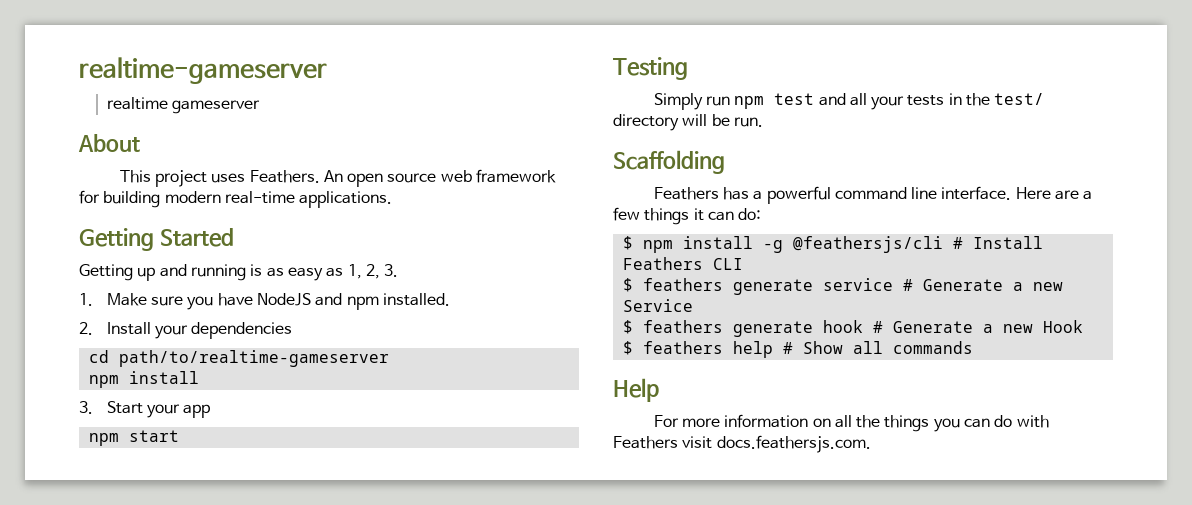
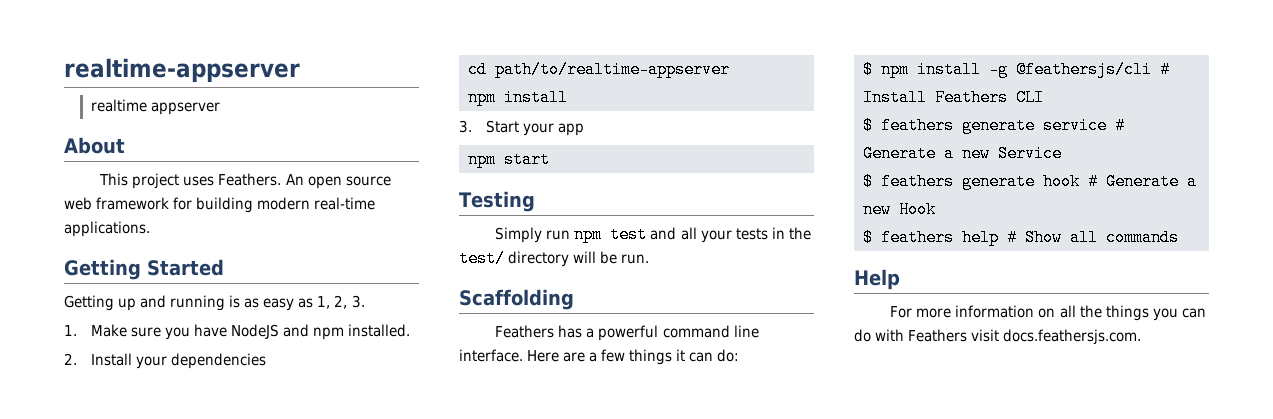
- realtime-gameserver
+ realtime-appserver
- realtime gameserver
+ realtime appserver
- cd path/to/realtime-gameserver
+ cd path/to/realtime-appserver

